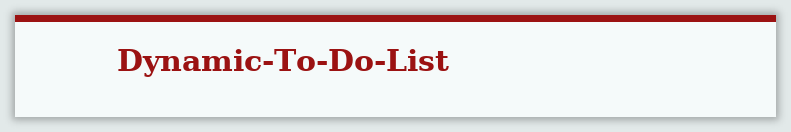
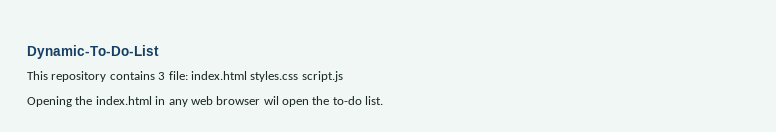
+ This repository contains 3 file: index.html styles.css script.js
+ Opening the index.html in any web browser wil open the to-do list.

